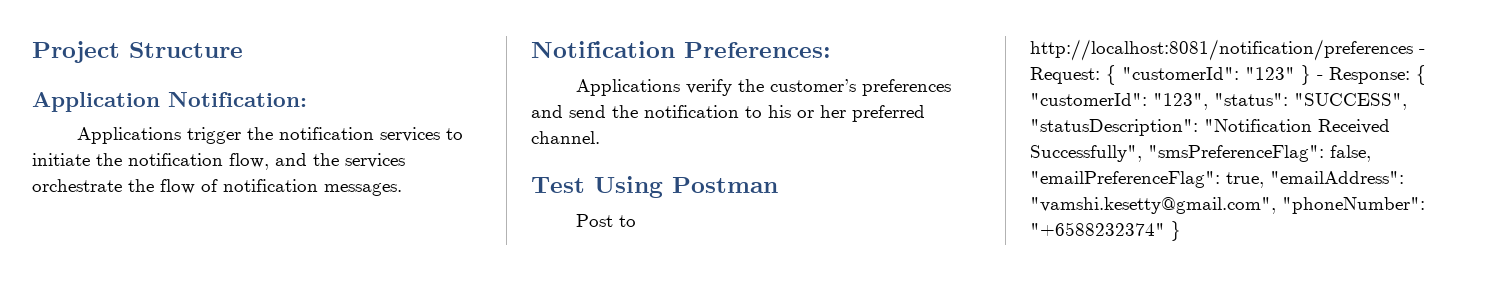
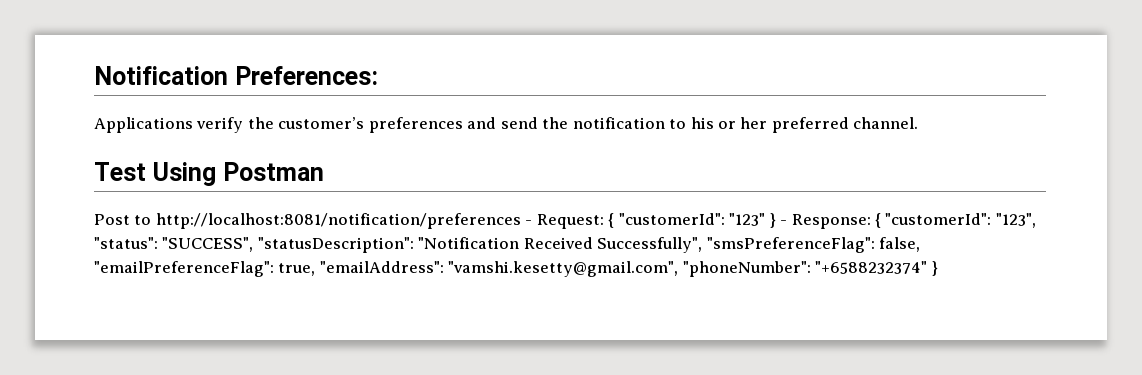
- Project Structure
- Application Notification:
- Applications trigger the notification services to initiate the notification flow, and the services orchestrate the flow of notification messages.

